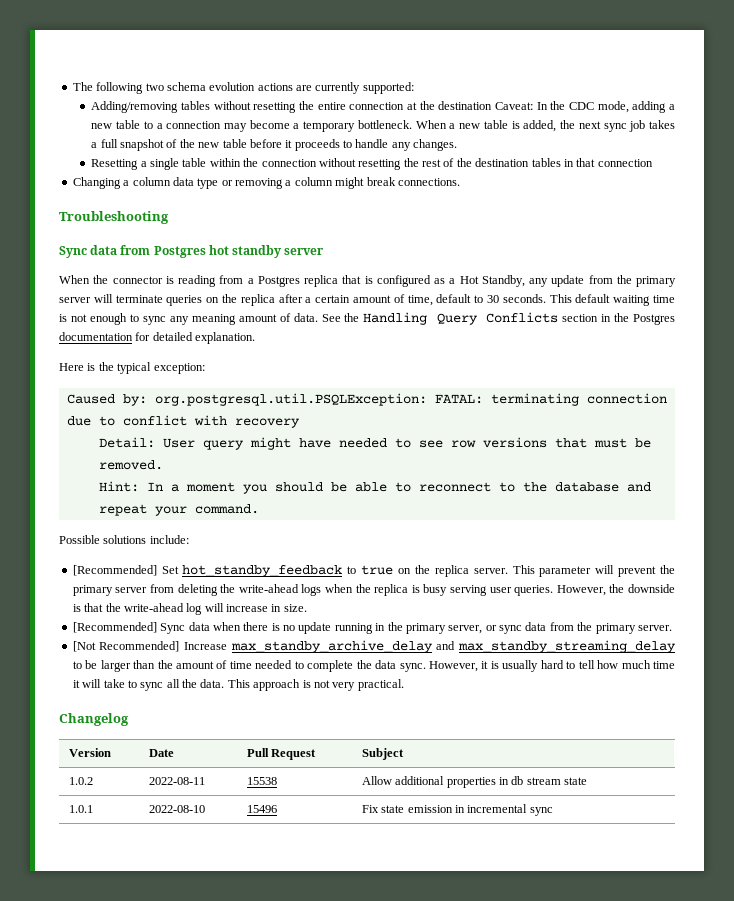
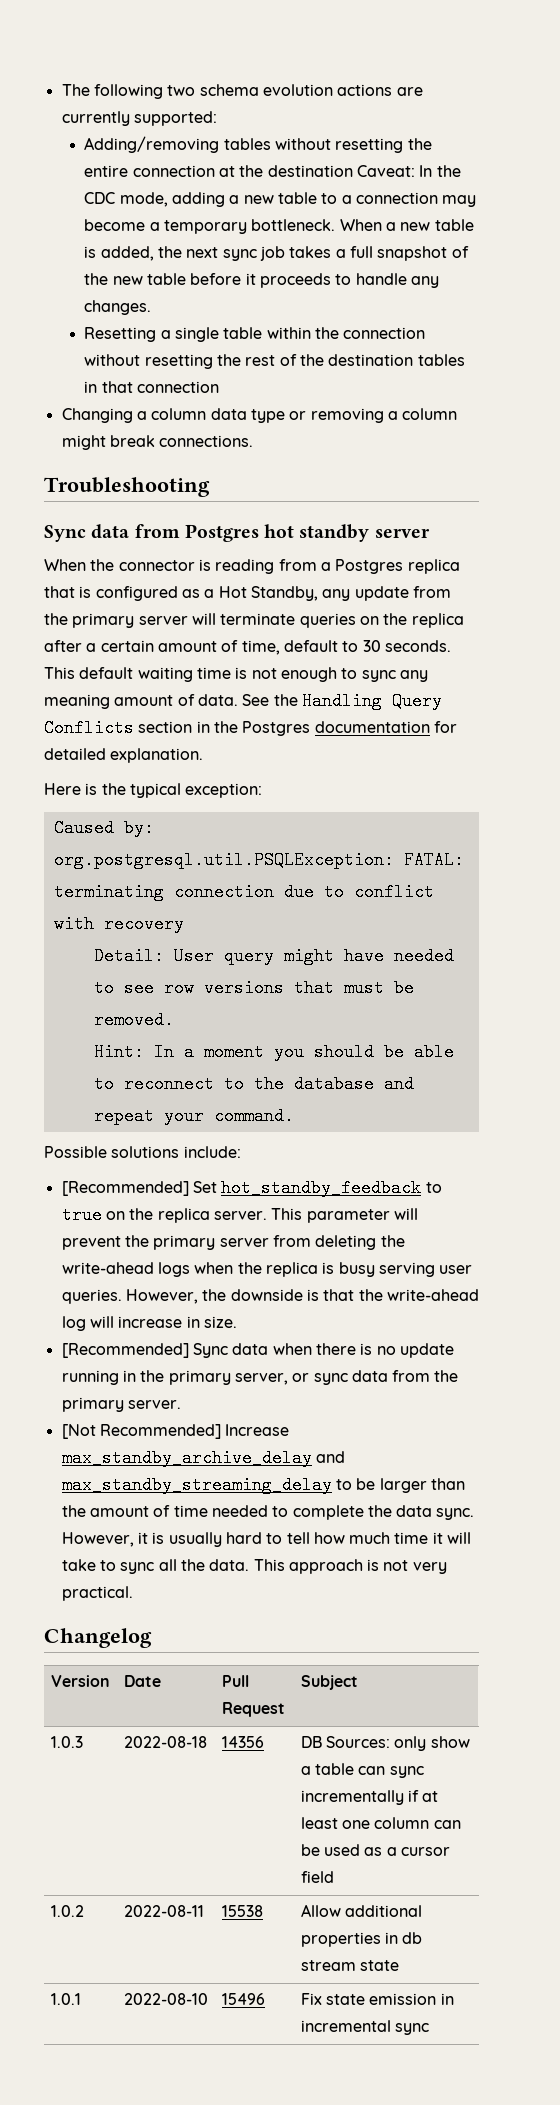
+ 1.0.3 | 2022-08-18 | 14356 | DB Sources: only show a table can sync incrementally if at least one column can be used as a cursor field

